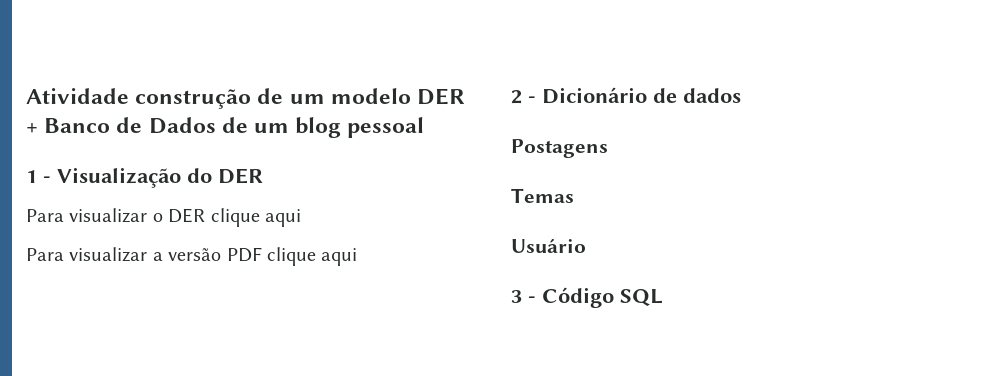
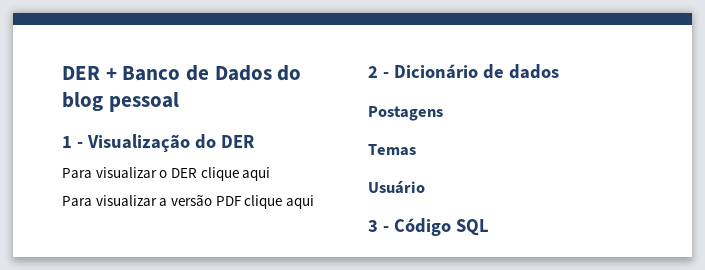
- Atividade construção de um modelo DER + Banco de Dados de um blog pessoal
+ DER + Banco de Dados do blog pessoal

